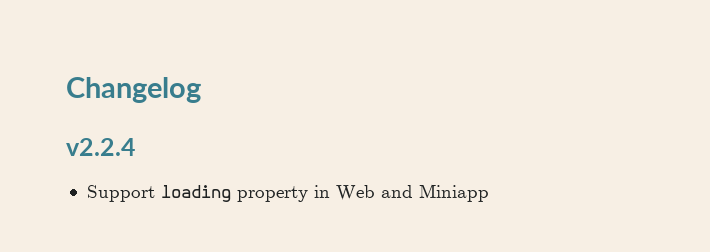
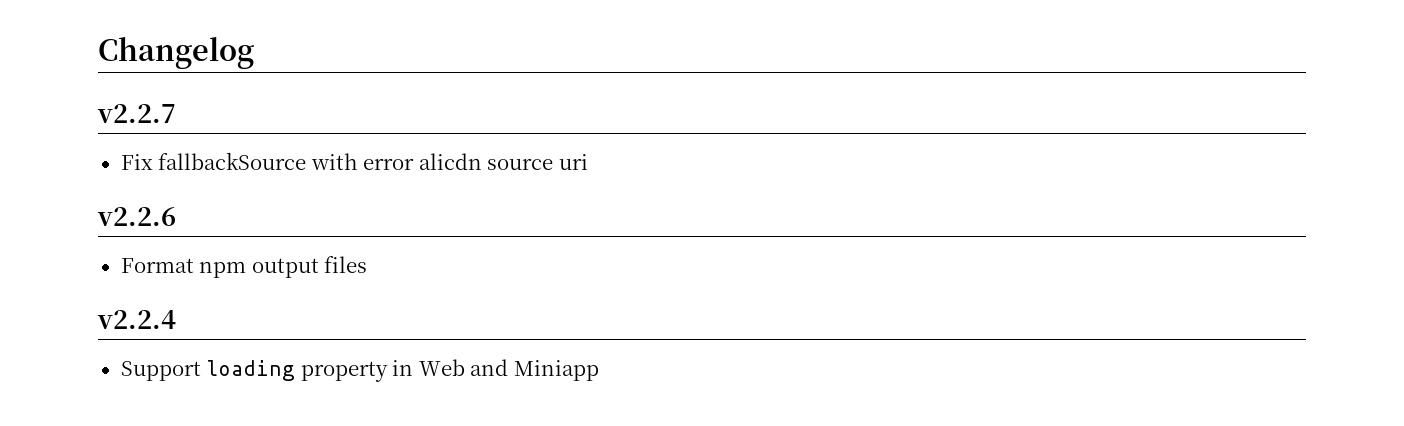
+ v2.2.7
+ Fix fallbackSource with error alicdn source uri
+ v2.2.6
+ Format npm output files

